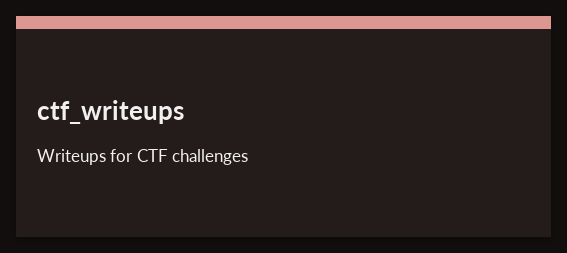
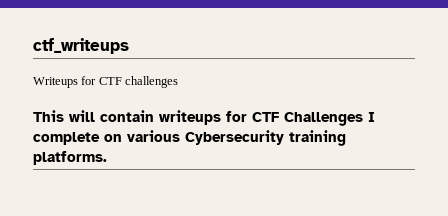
+ This will contain writeups for CTF Challenges I complete on various Cybersecurity training platforms.

